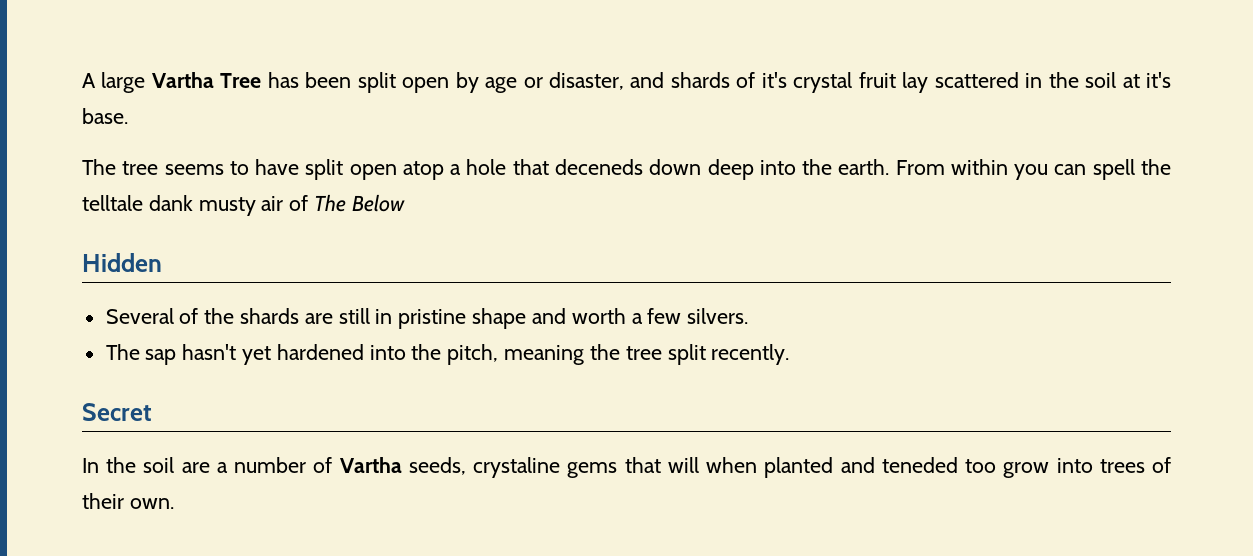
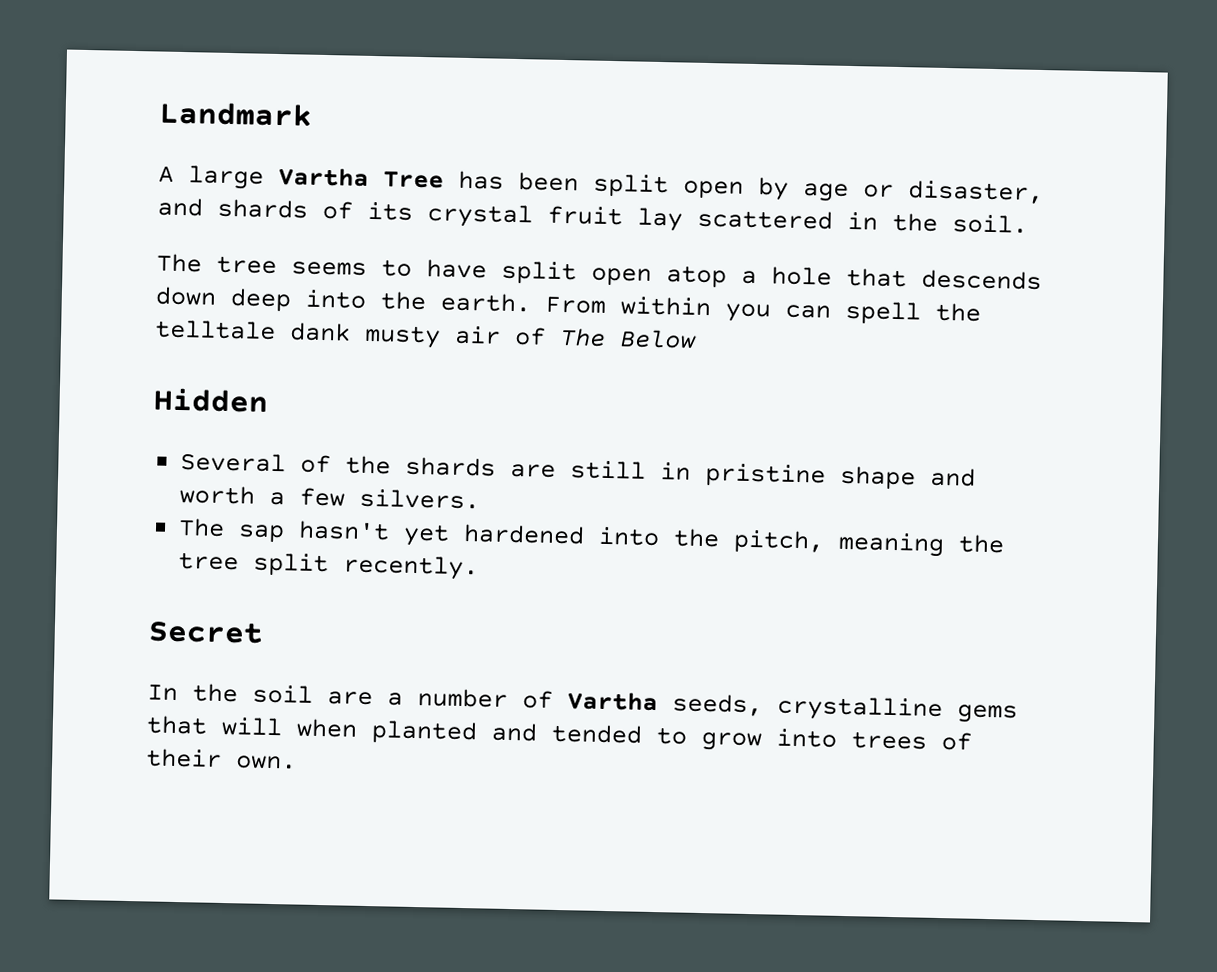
+ Landmark
- A large Vartha Tree has been split open by age or disaster, and shards of it's crystal fruit lay scattered in the soil at it's base.
+ A large Vartha Tree has been split open by age or disaster, and shards of its crystal fruit lay scattered in the soil.
- The tree seems to have split open atop a hole that deceneds down deep into the earth.
+ The tree seems to have split open atop a hole that descends down deep into the earth.
- In the soil are a number of Vartha seeds, crystaline gems that will when planted and teneded too grow into trees of their own.
+ In the soil are a number of Vartha seeds, crystalline gems that will when planted and tended to grow into trees of their own.

